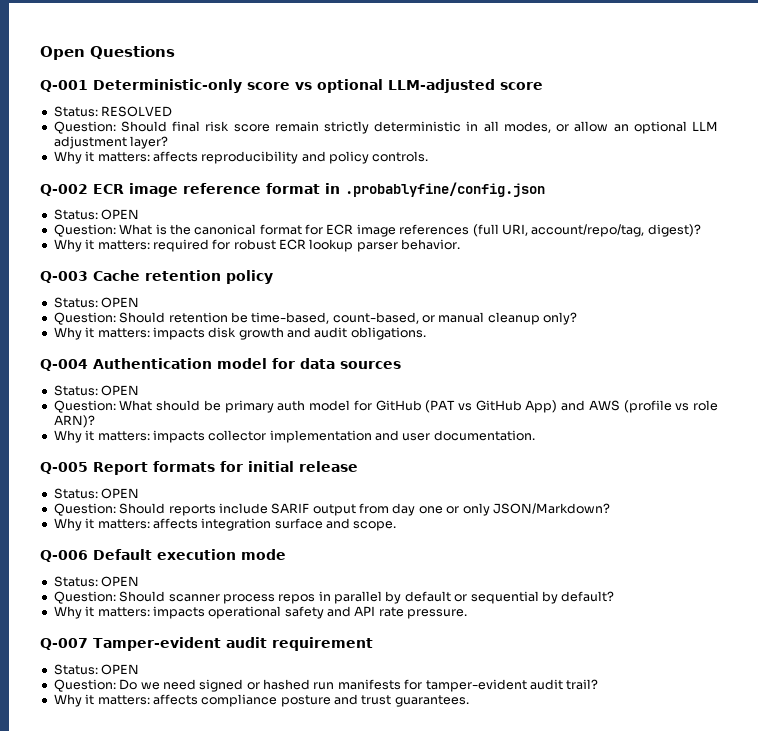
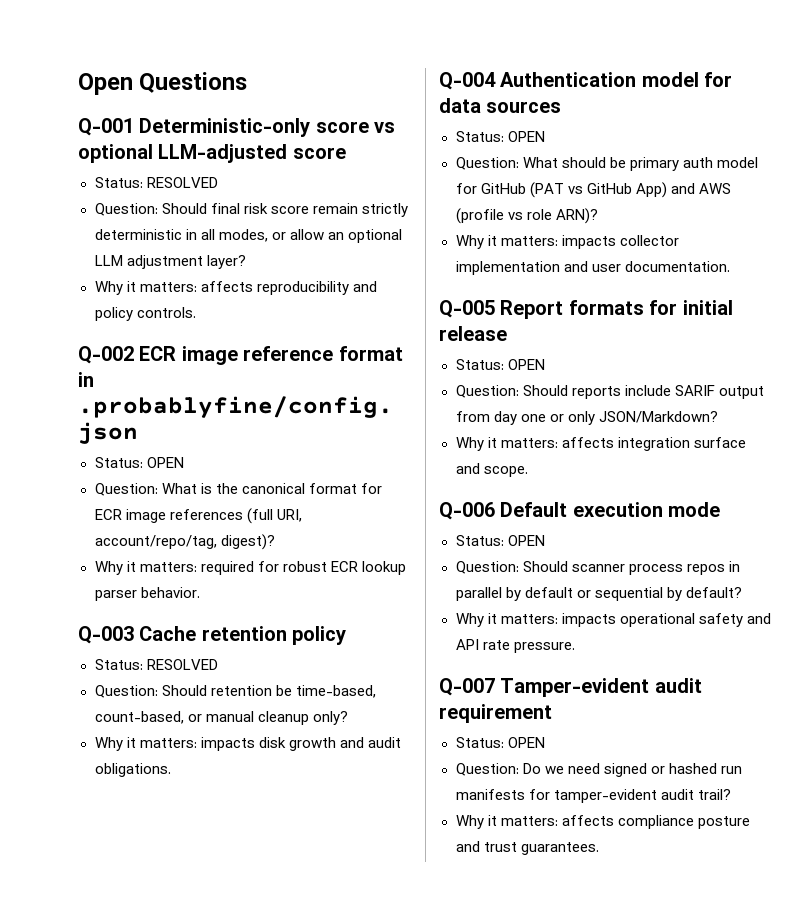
  Q-003 Cache retention policy
- Status: OPEN
+ Status: RESOLVED

